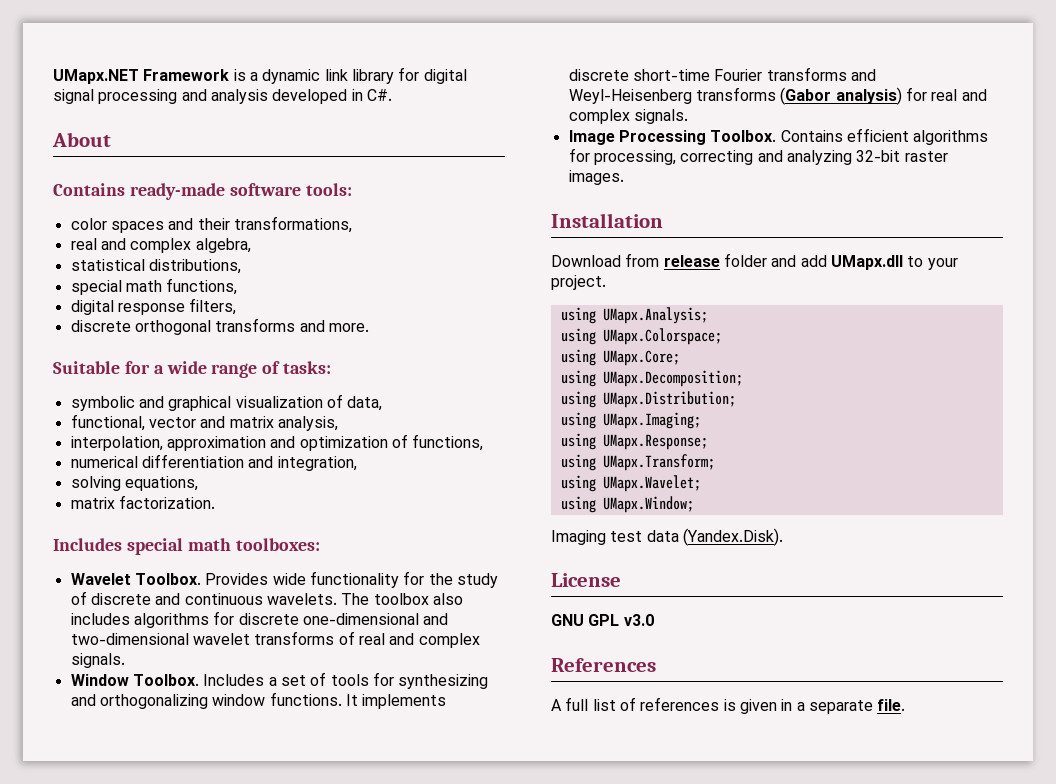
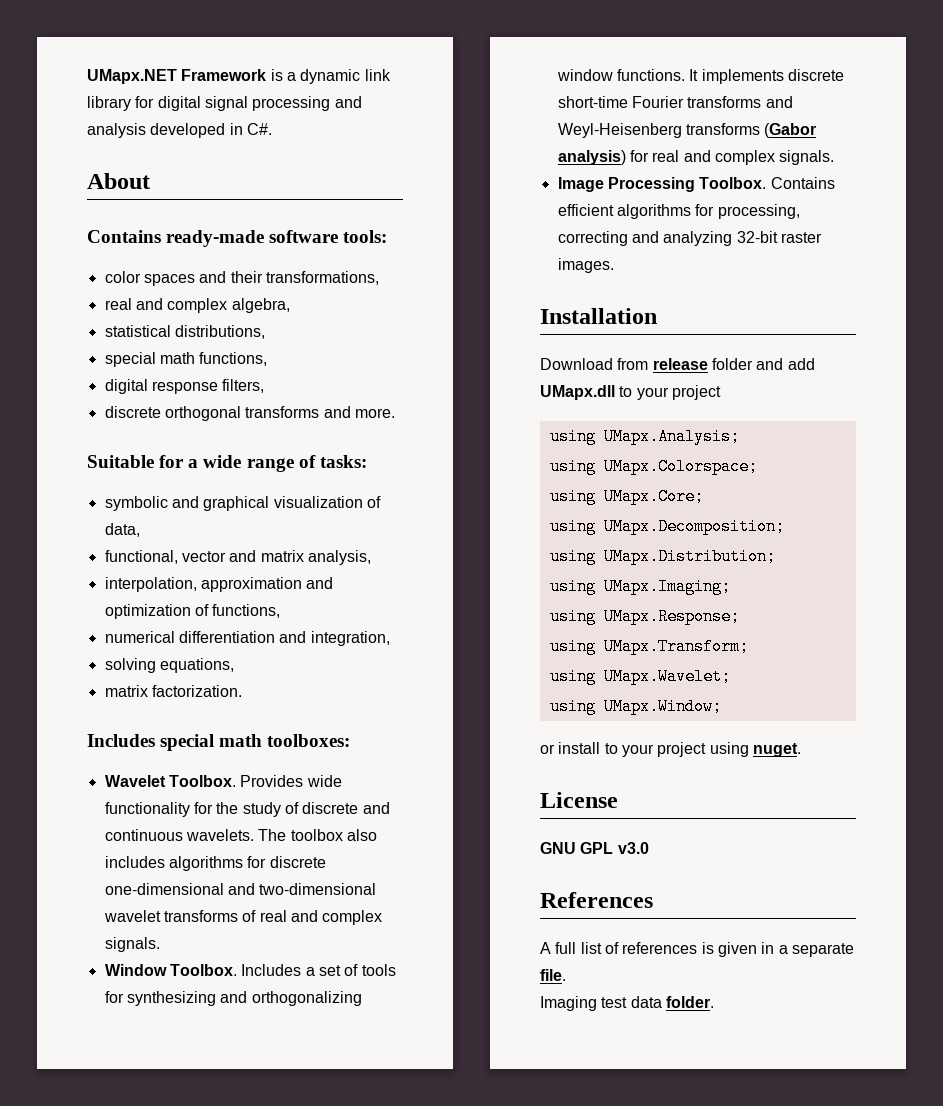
- Download from release folder and add UMapx.dll to your project.
+ Download from release folder and add UMapx.dll to your project
- Imaging test data (Yandex.Disk).
+ or install to your project using nuget.
+ Imaging test data folder.

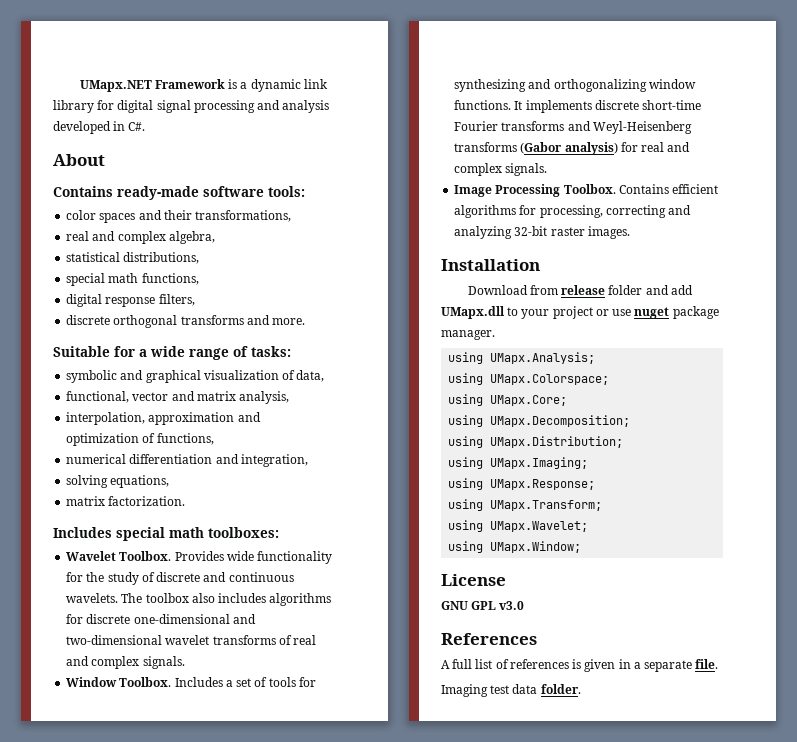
- Download from release folder and add UMapx.dll to your project
+ Download from release folder and add UMapx.dll to your project or use nuget package manager.
- or install to your project using nuget.

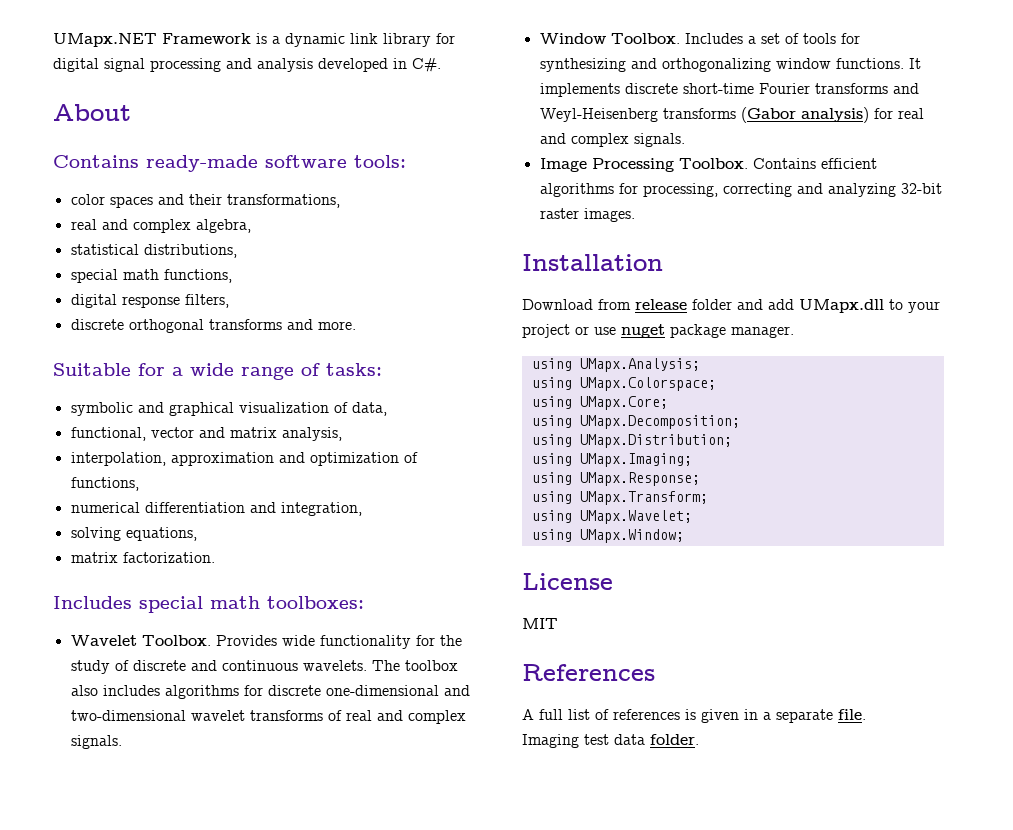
- GNU GPL v3.0
+ MIT

